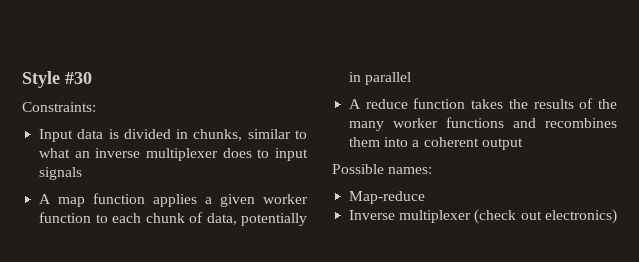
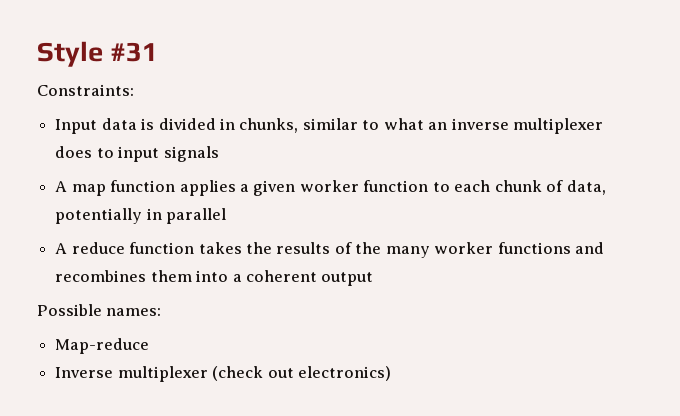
- Style #30
+ Style #31

